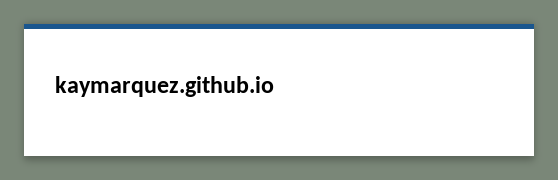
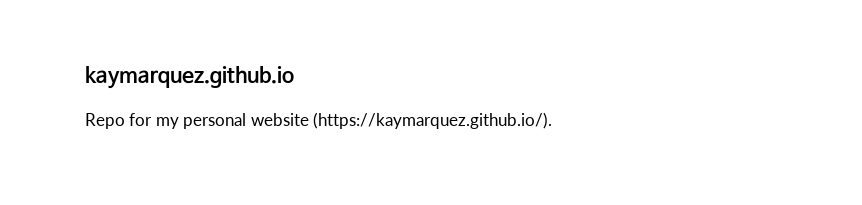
+ Repo for my personal website (https://kaymarquez.github.io/).

